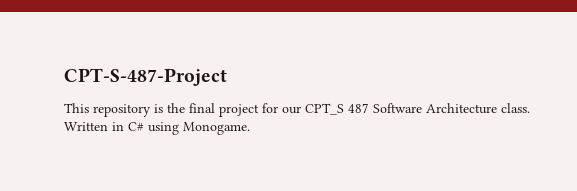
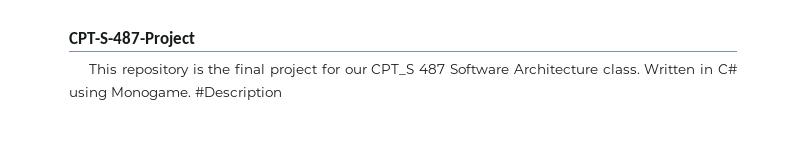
+ #Description

